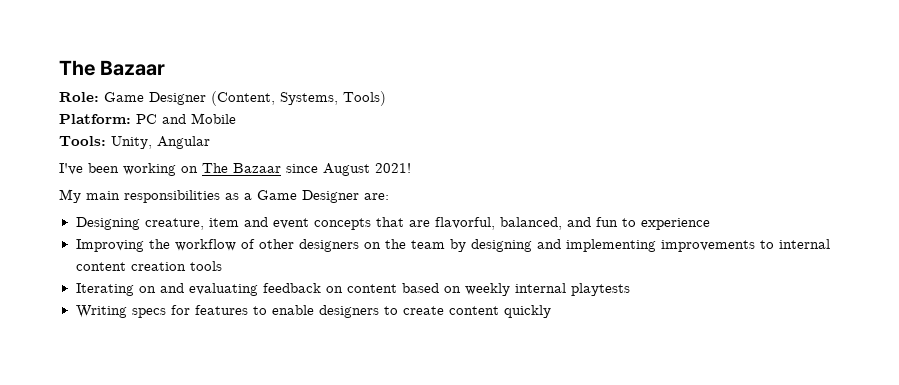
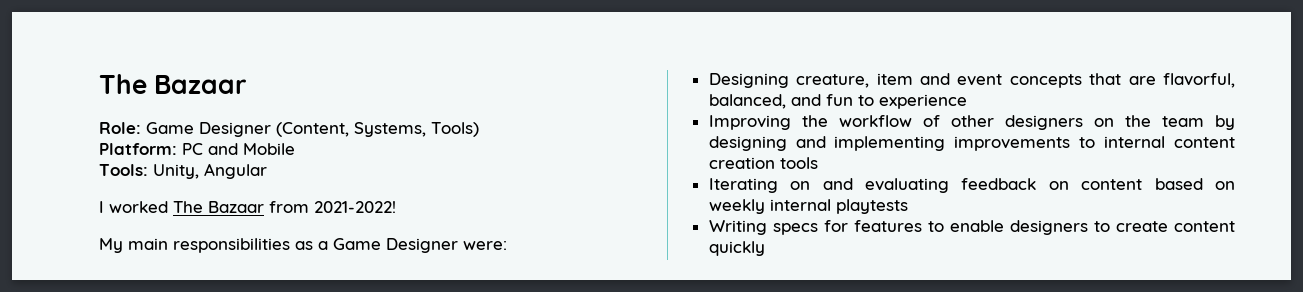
- I've been working on The Bazaar since August 2021!
+ I worked The Bazaar from 2021-2022!
- My main responsibilities as a Game Designer are:
+ My main responsibilities as a Game Designer were:

